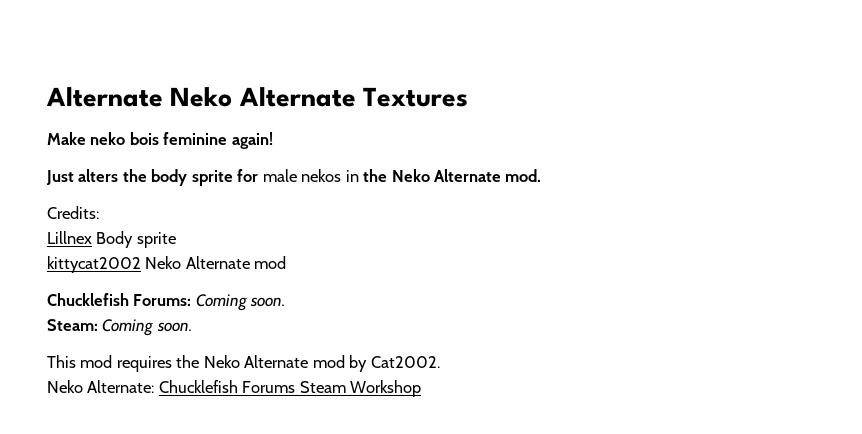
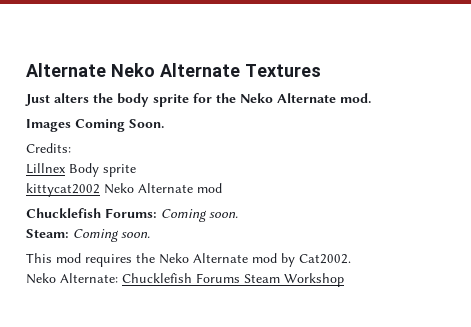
- Make neko bois feminine again!
- Just alters the body sprite for male nekos in the Neko Alternate mod.
+ Just alters the body sprite for the Neko Alternate mod.
+ Images Coming Soon.

